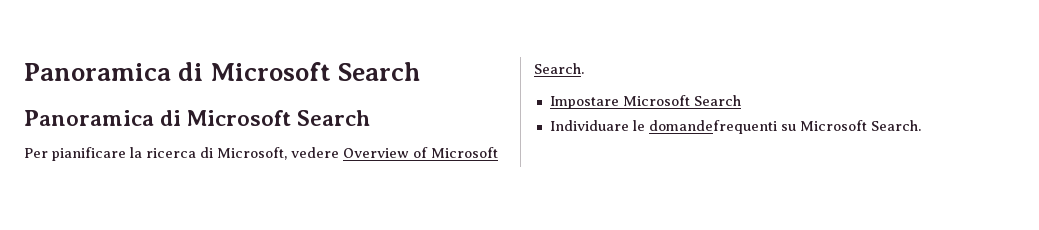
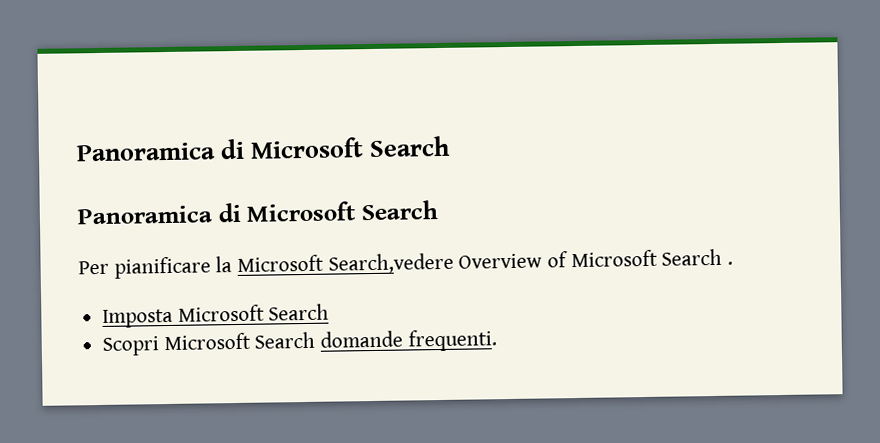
- Per pianificare la ricerca di Microsoft, vedere Overview of Microsoft Search.
- Impostare Microsoft Search
- Individuare le domandefrequenti su Microsoft Search.
+ Per pianificare la Microsoft Search,vedere Overview of Microsoft Search .
+ Imposta Microsoft Search
+ Scopri Microsoft Search domande frequenti.

